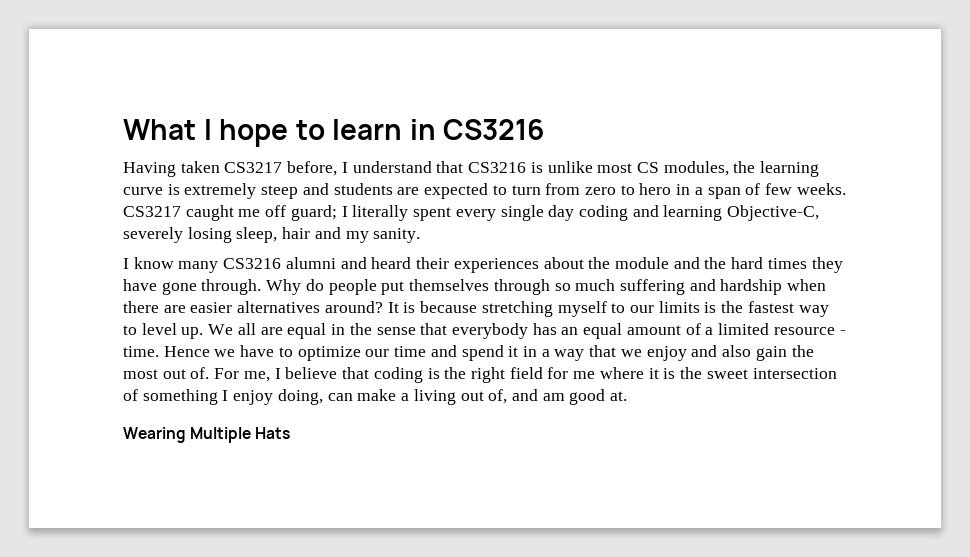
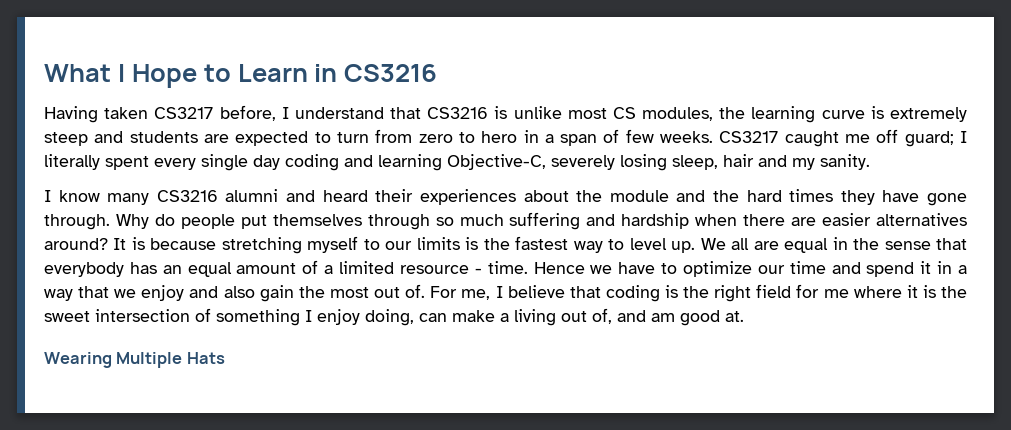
- What I hope to learn in CS3216
+ What I Hope to Learn in CS3216

